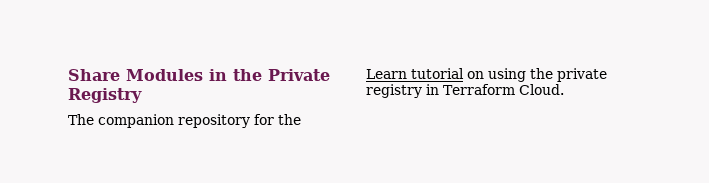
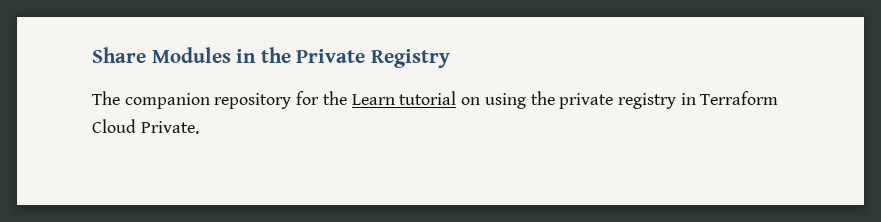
- The companion repository for the Learn tutorial on using the private registry in Terraform Cloud.
+ The companion repository for the Learn tutorial on using the private registry in Terraform Cloud Private.

